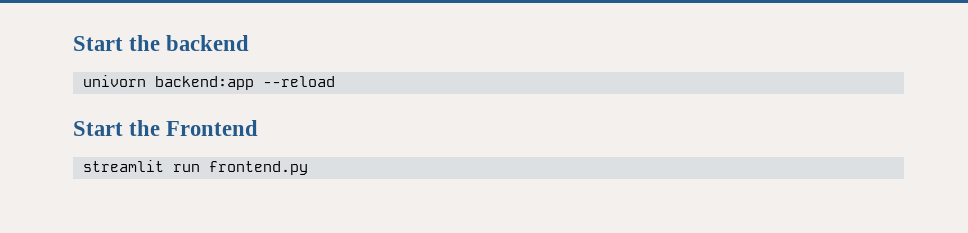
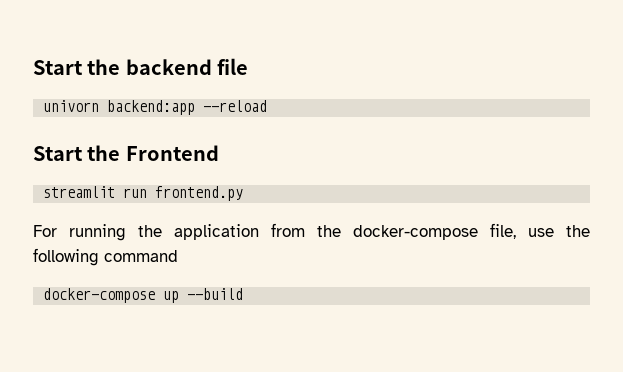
- Start the backend
+ Start the backend file
+ For running the application from the docker-compose file, use the following command
+ docker-compose up --build

